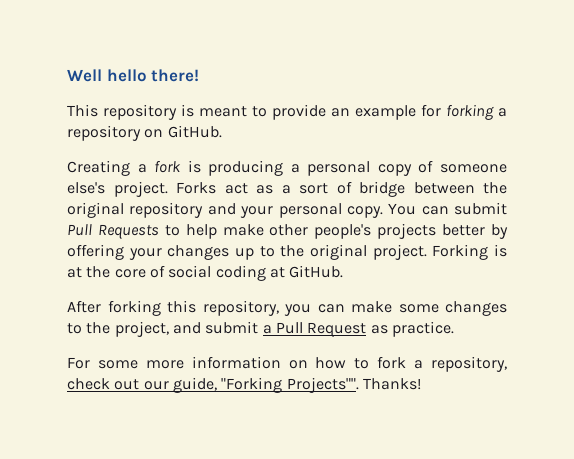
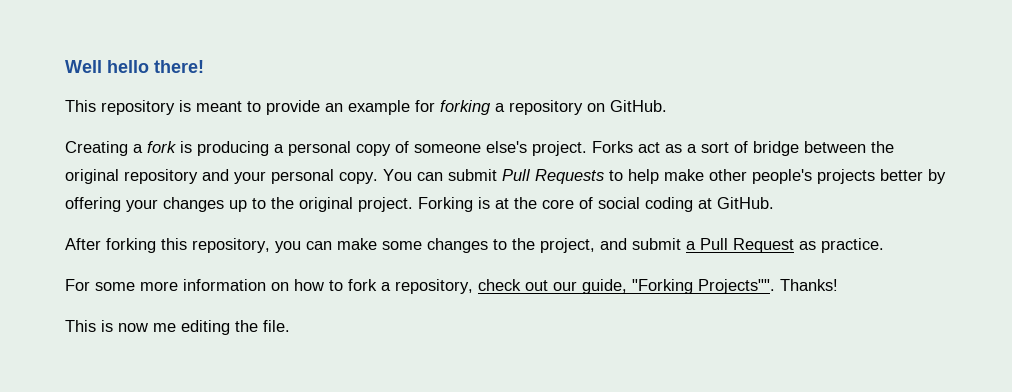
+ This is now me editing the file.

